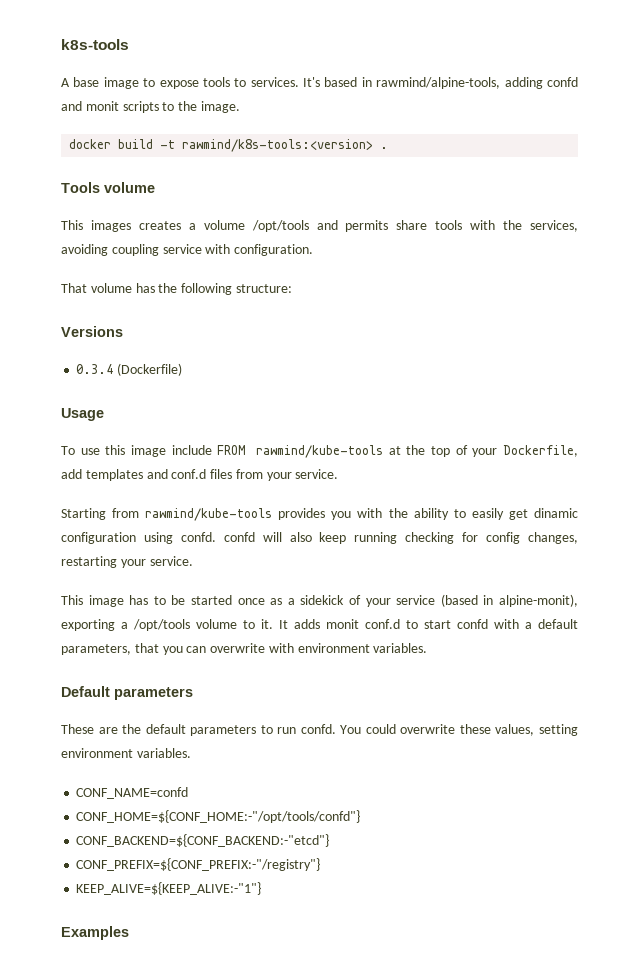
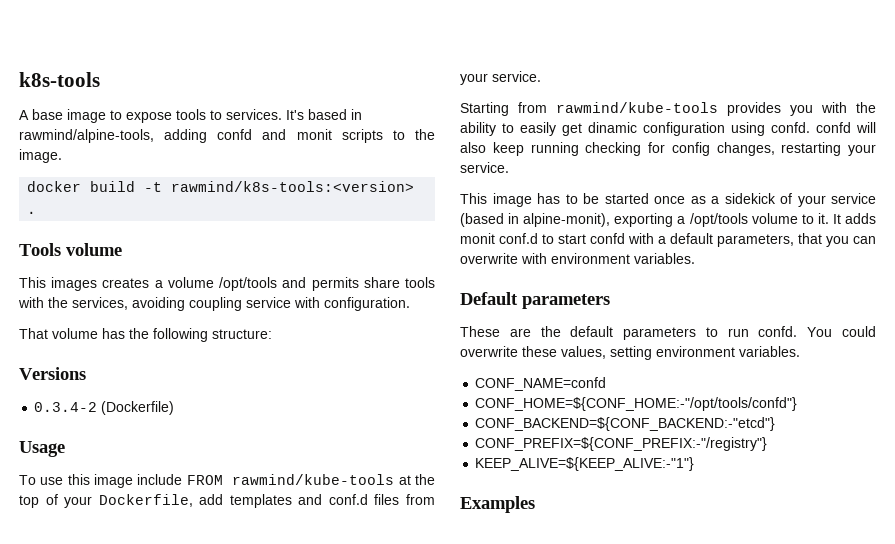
- 0.3.4 (Dockerfile)
+ 0.3.4-2 (Dockerfile)

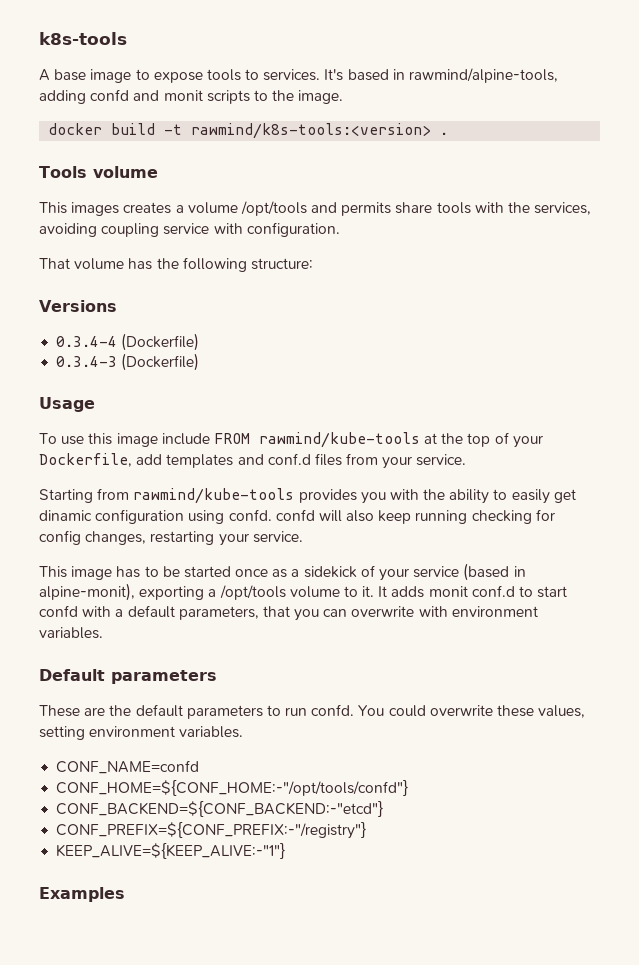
- 0.3.4-2 (Dockerfile)
+ 0.3.4-4 (Dockerfile)
+ 0.3.4-3 (Dockerfile)

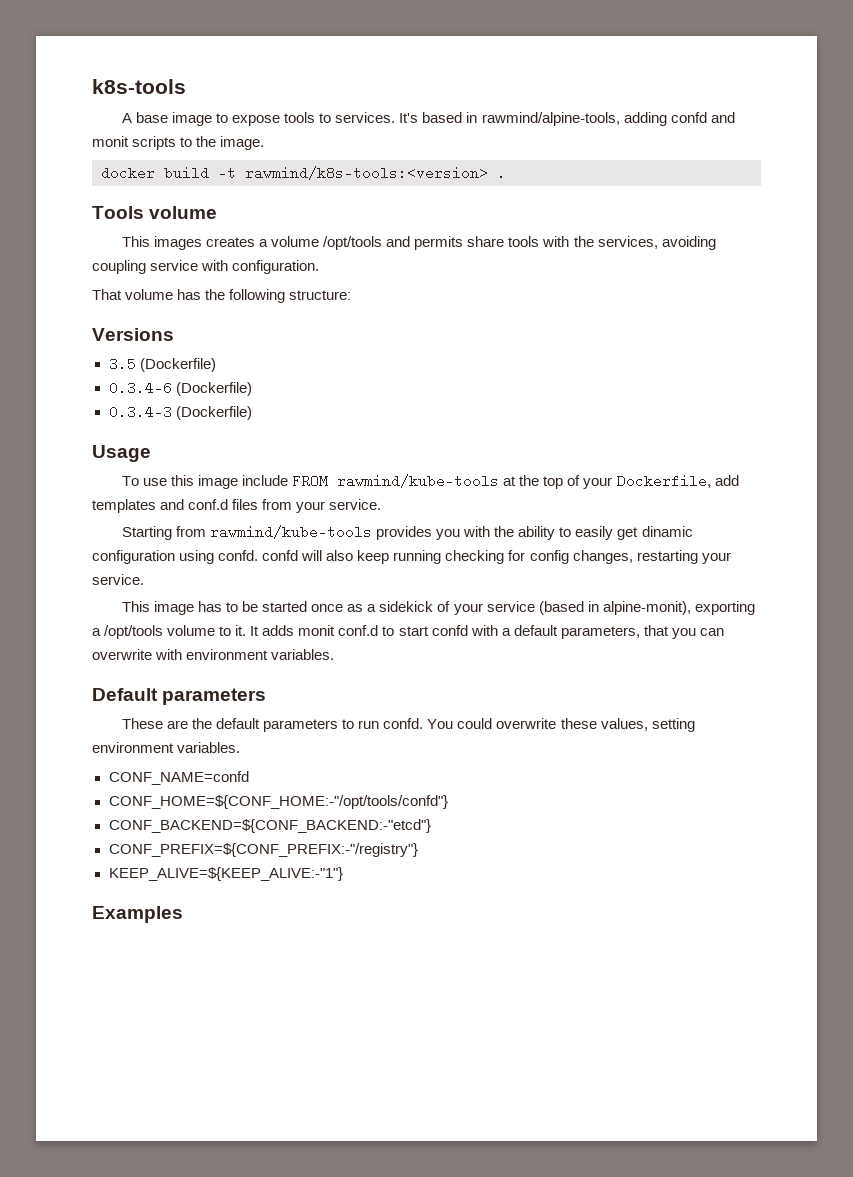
- 0.3.4-4 (Dockerfile)
+ 3.5 (Dockerfile)
+ 0.3.4-6 (Dockerfile)

